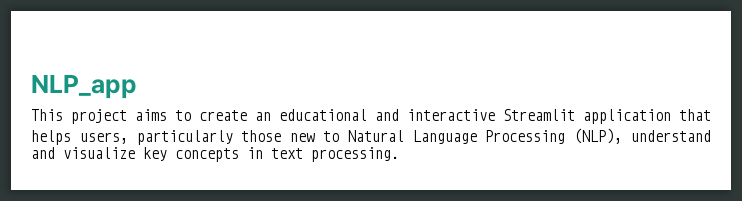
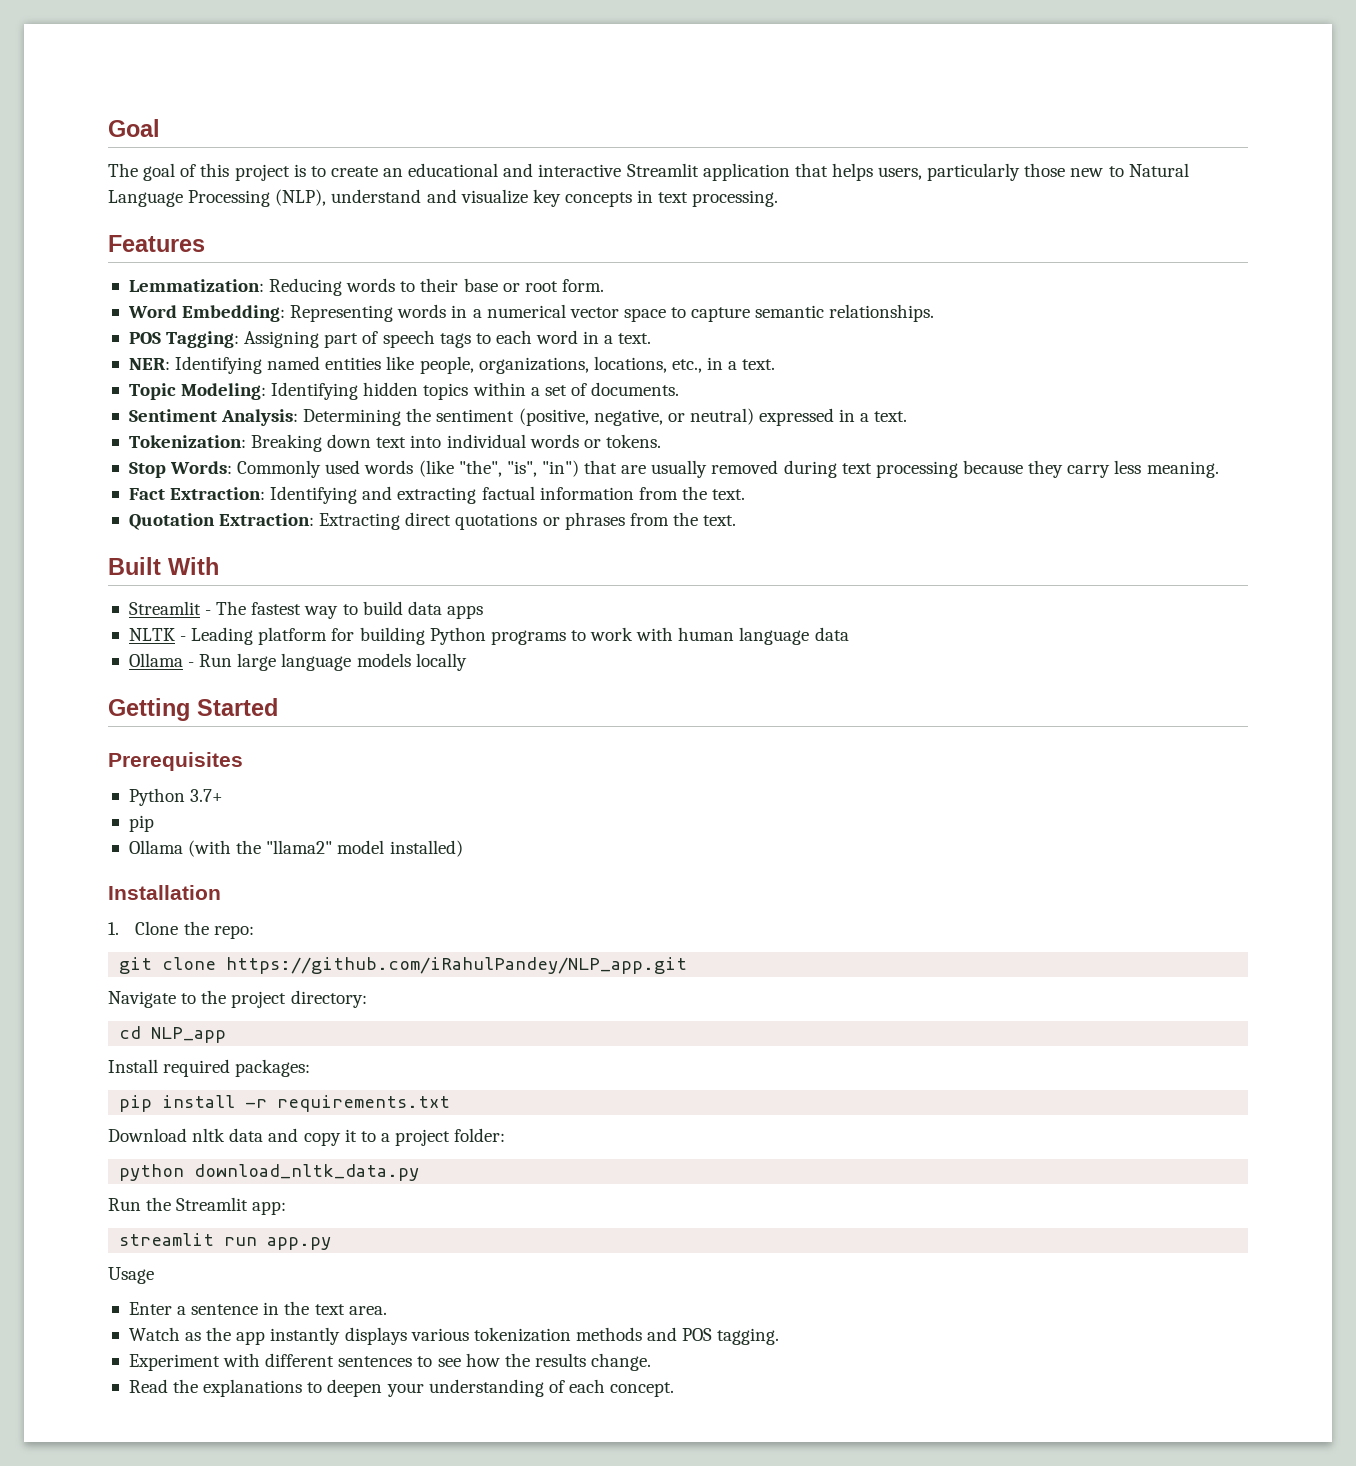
- NLP_app
- This project aims to create an educational and interactive Streamlit application that helps users, particularly those new to Natural Language Processing (NLP), understand and visualize key concepts in text processing.
+ Goal
+ The goal of this project is to create an educational and interactive Streamlit application that helps users, particularly those new to Natural Language Processing (NLP), understand and visualize key concepts in text processing.
+ Features
+ Lemmatization: Reducing words to their base or root form.
+ Word Embedding: Representing words in a numerical vector space to capture semantic relationships.
+ POS Tagging: Assigning part of speech tags to each word in a text.
+ NER: Identifying named entities like people, organizations, locations, etc., in a text.
+ Topic Modeling: Identifying hidden topics within a set of documents.
+ Sentiment Analysis: Determining the sentiment (positive, negative, or neutral) expressed in a text.
+ Tokenization: Breaking down text into individual words or tokens.
+ Stop Words: Commonly used words (like "the", "is", "in") that are usually removed during text processing because they carry less meaning.
+ Fact Extraction: Identifying and extracting factual information from the text.
+ Quotation Extraction: Extracting direct quotations or phrases from the text.
+ Built With
+ Streamlit - The fastest way to build data apps
+ NLTK - Leading platform for building Python programs to work with human language data
+ Ollama - Run large language models locally
+ Getting Started
+ Prerequisites
+ Python 3.7+
+ pip
+ Ollama (with the "llama2" model installed)
+ Installation
+ 1. Clone the repo:
+ git clone https://github.com/iRahulPandey/NLP_app.git
+ Navigate to the project directory:
+ cd NLP_app
+ Install required packages:
+ pip install -r requirements.txt
+ Download nltk data and copy it to a project folder:
+ python download_nltk_data.py
+ Run the Streamlit app:
+ streamlit run app.py
+ Usage
+ Enter a sentence in the text area.
+ Watch as the app instantly displays various tokenization methods and POS tagging.
+ Experiment with different sentences to see how the results change.
+ Read the explanations to deepen your understanding of each concept.

